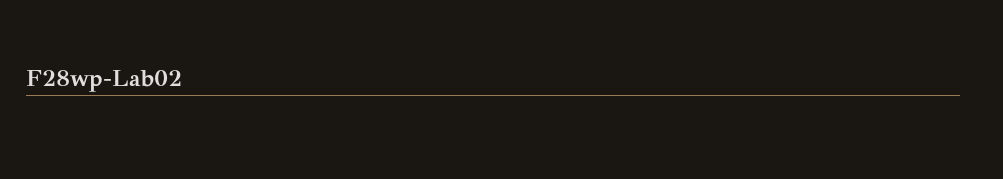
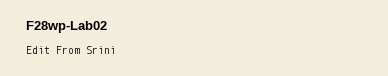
+ Edit From Srini

